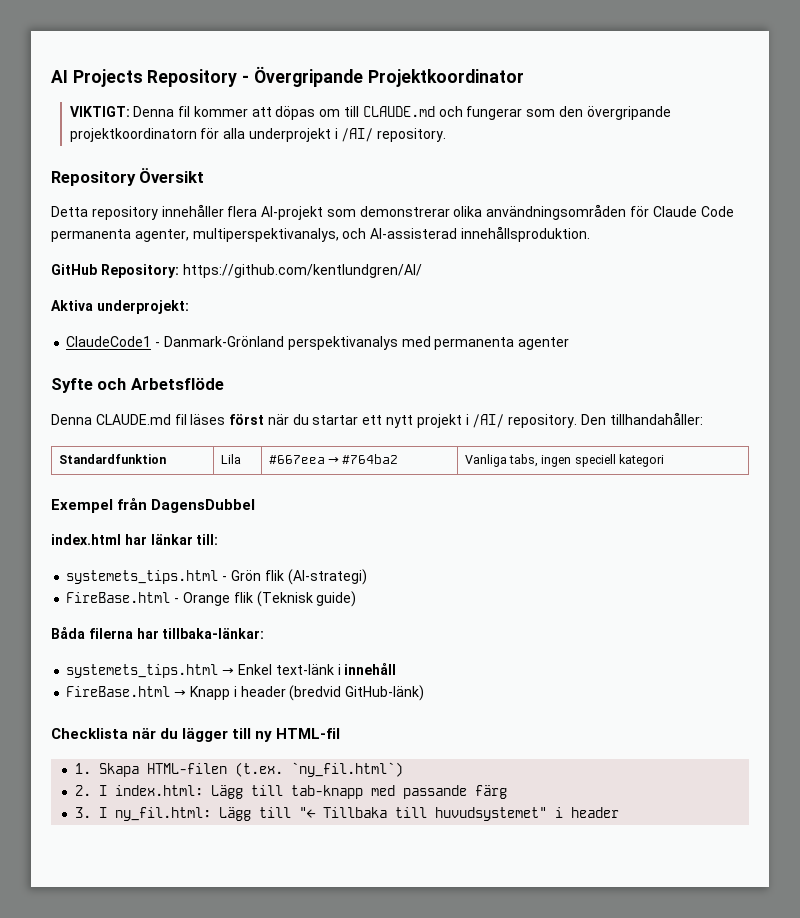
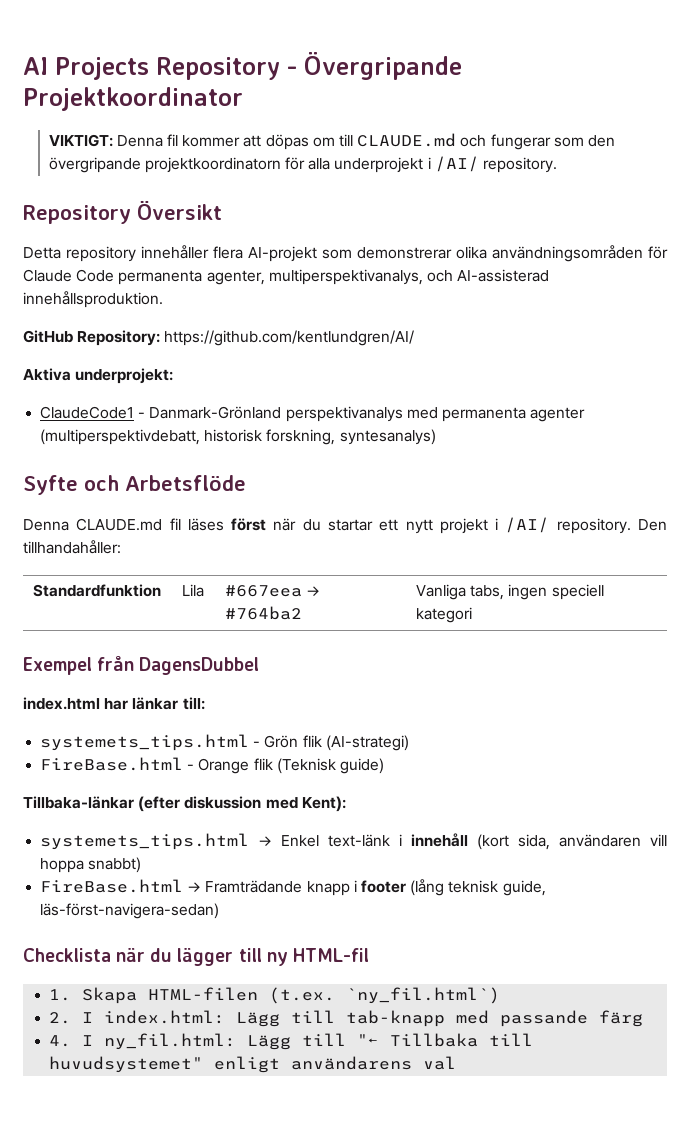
- ClaudeCode1 - Danmark-Grönland perspektivanalys med permanenta agenter
+ ClaudeCode1 - Danmark-Grönland perspektivanalys med permanenta agenter (multiperspektivdebatt, historisk forskning, syntesanalys)
- Båda filerna har tillbaka-länkar:
+ Tillbaka-länkar (efter diskussion med Kent):
- systemets_tips.html → Enkel text-länk i innehåll
- FireBase.html → Knapp i header (bredvid GitHub-länk)
+ systemets_tips.html → Enkel text-länk i innehåll (kort sida, användaren vill hoppa snabbt)
+ FireBase.html → Framträdande knapp i footer (lång teknisk guide, läs-först-navigera-sedan)
- 3. I ny_fil.html: Lägg till "← Tillbaka till huvudsystemet" i header
+ 4. I ny_fil.html: Lägg till "← Tillbaka till huvudsystemet" enligt användarens val

